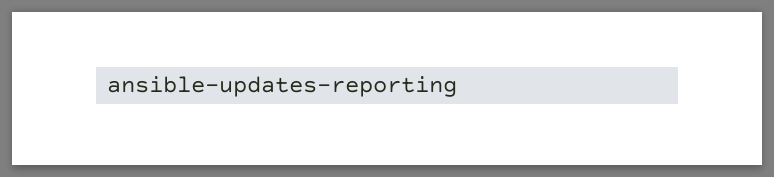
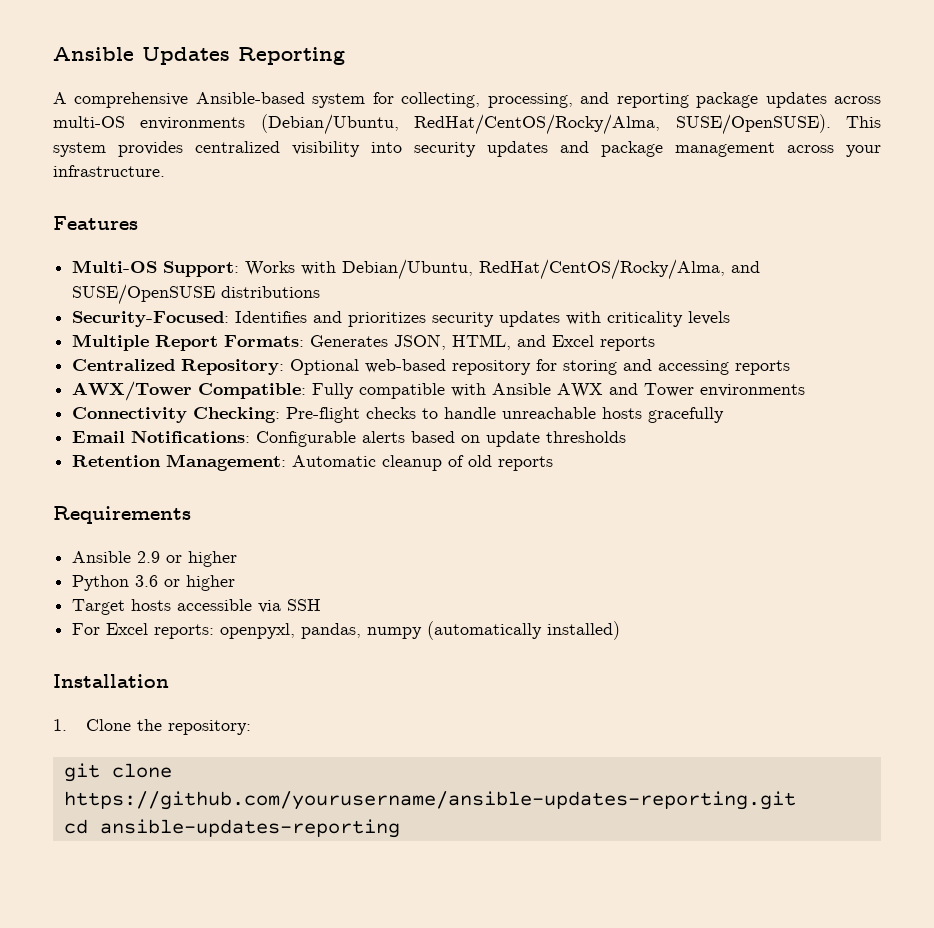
- ansible-updates-reporting
+ Ansible Updates Reporting
+ A comprehensive Ansible-based system for collecting, processing, and reporting package updates across multi-OS environments (Debian/Ubuntu, RedHat/CentOS/Rocky/Alma, SUSE/OpenSUSE). This system provides centralized visibility into security updates and package management across your infrastructure.
+ Features
+ Multi-OS Support: Works with Debian/Ubuntu, RedHat/CentOS/Rocky/Alma, and SUSE/OpenSUSE distributions
+ Security-Focused: Identifies and prioritizes security updates with criticality levels
+ Multiple Report Formats: Generates JSON, HTML, and Excel reports
+ Centralized Repository: Optional web-based repository for storing and accessing reports
+ AWX/Tower Compatible: Fully compatible with Ansible AWX and Tower environments
+ Connectivity Checking: Pre-flight checks to handle unreachable hosts gracefully
+ Email Notifications: Configurable alerts based on update thresholds
+ Retention Management: Automatic cleanup of old reports
+ Requirements
+ Ansible 2.9 or higher
+ Python 3.6 or higher
+ Target hosts accessible via SSH
+ For Excel reports: openpyxl, pandas, numpy (automatically installed)
+ Installation
+ 1. Clone the repository:
+ git clone https://github.com/yourusername/ansible-updates-reporting.git
+ cd ansible-updates-reporting

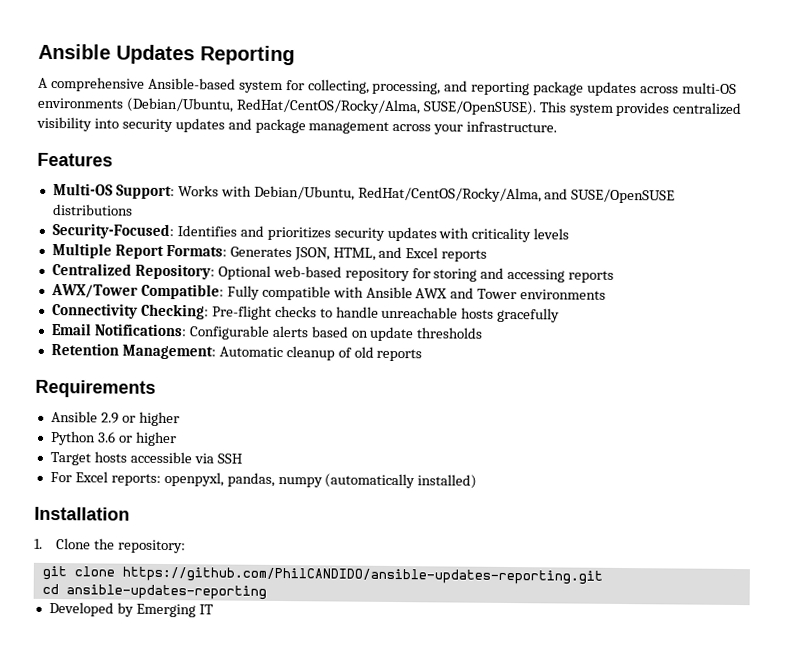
- git clone https://github.com/yourusername/ansible-updates-reporting.git
+ git clone https://github.com/PhilCANDIDO/ansible-updates-reporting.git
+ Developed by Emerging IT

